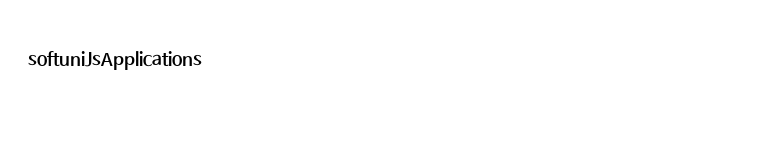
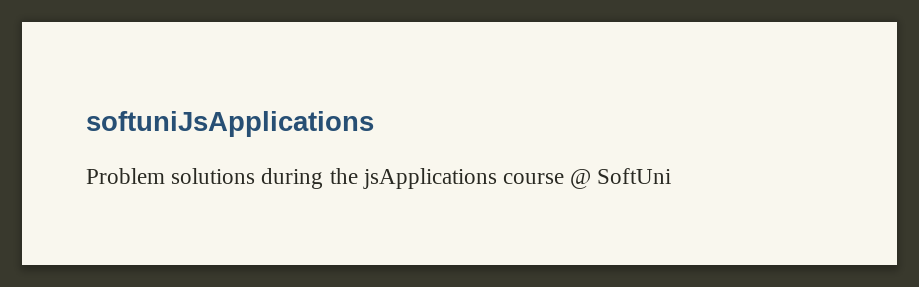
+ Problem solutions during the jsApplications course @ SoftUni

